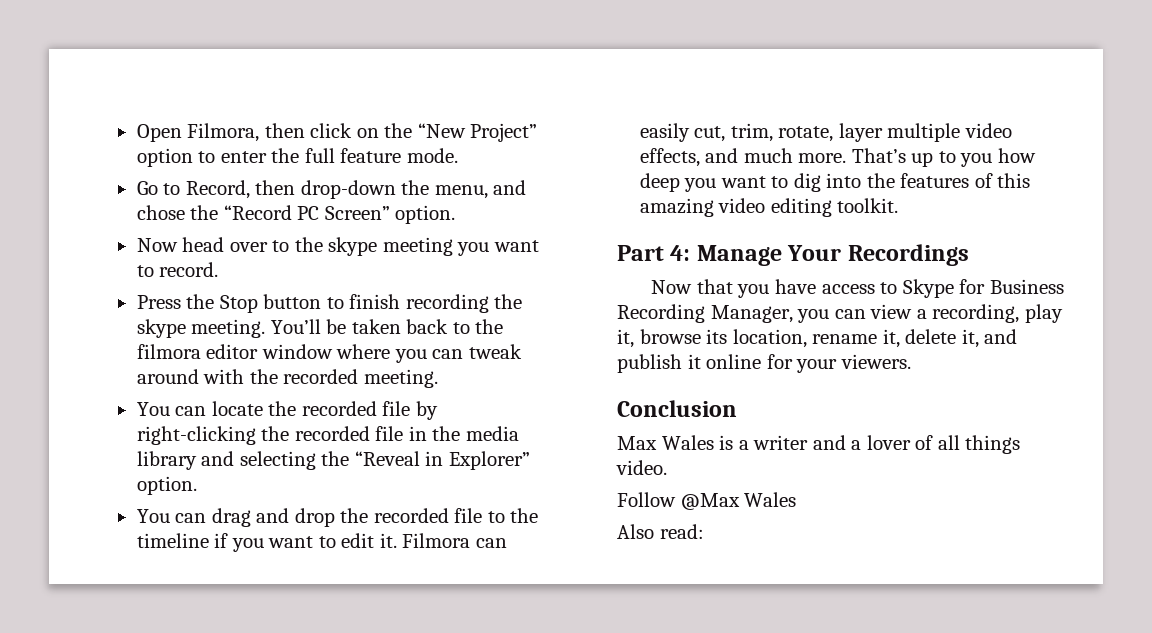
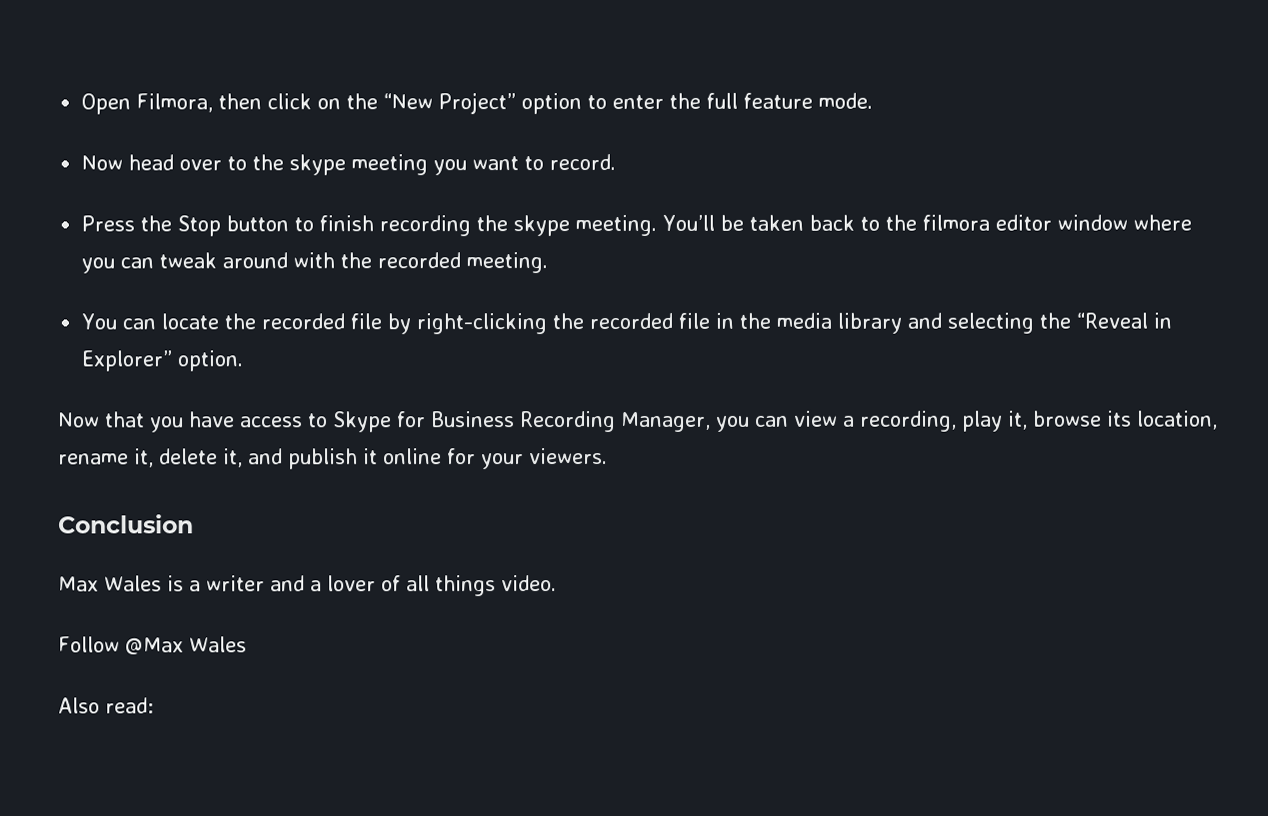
- Go to Record, then drop-down the menu, and chose the “Record PC Screen” option.
- You can drag and drop the recorded file to the timeline if you want to edit it. Filmora can easily cut, trim, rotate, layer multiple video effects, and much more. That’s up to you how deep you want to dig into the features of this amazing video editing toolkit.
- Part 4: Manage Your Recordings

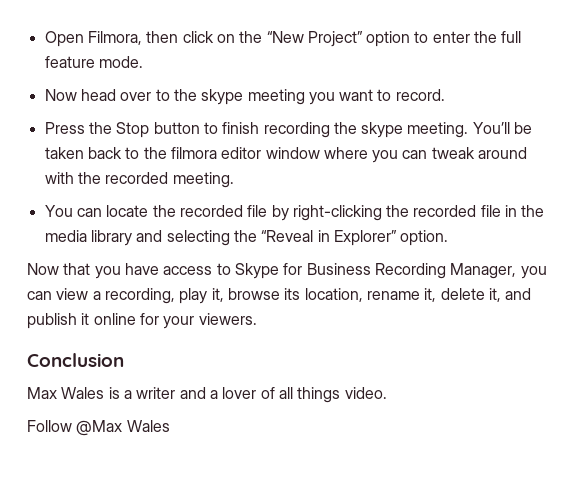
- Also read:

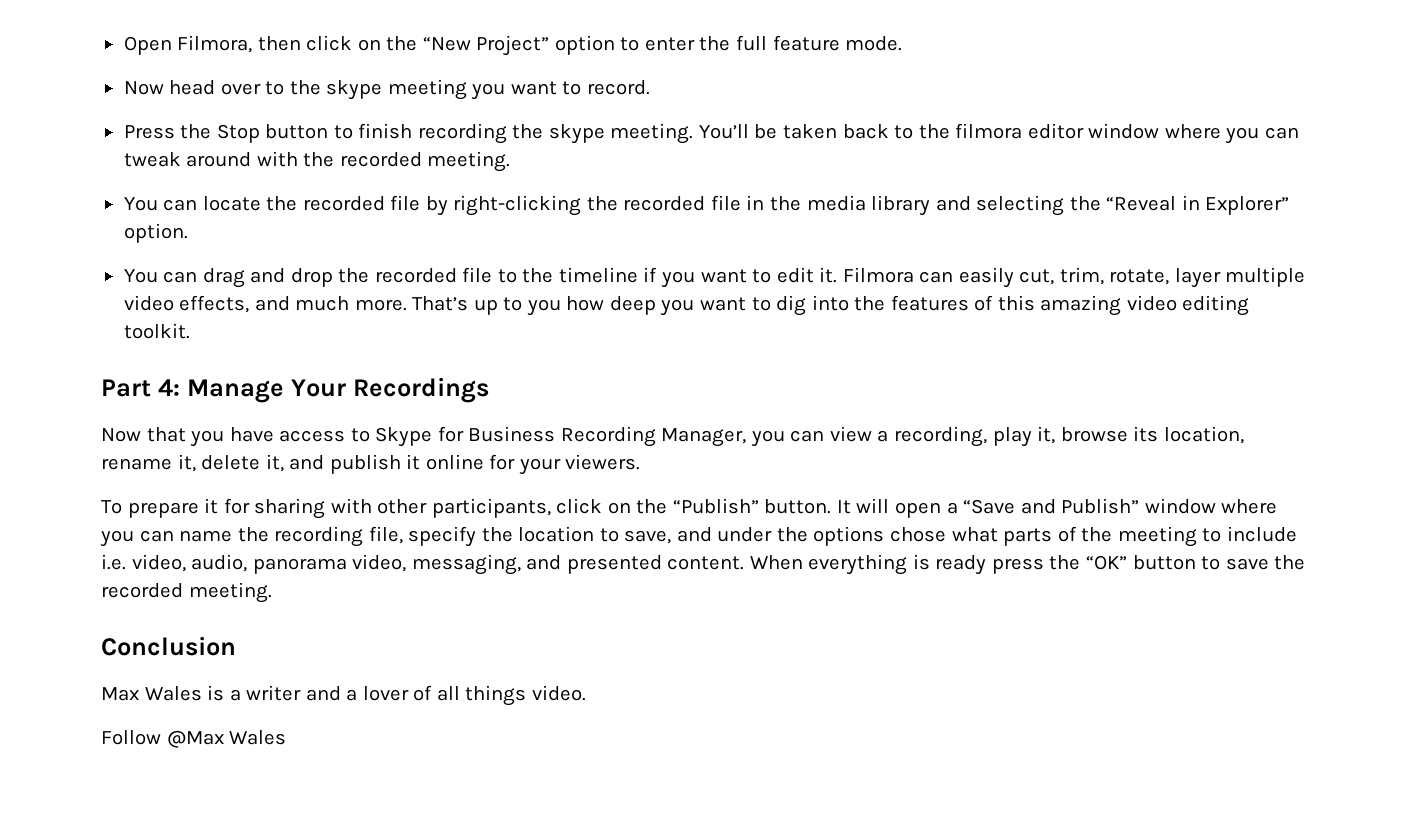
+ You can drag and drop the recorded file to the timeline if you want to edit it. Filmora can easily cut, trim, rotate, layer multiple video effects, and much more. That’s up to you how deep you want to dig into the features of this amazing video editing toolkit.
+ Part 4: Manage Your Recordings
+ To prepare it for sharing with other participants, click on the “Publish” button. It will open a “Save and Publish” window where you can name the recording file, specify the location to save, and under the options chose what parts of the meeting to include i.e. video, audio, panorama video, messaging, and presented content. When everything is ready press the “OK” button to save the recorded meeting.

